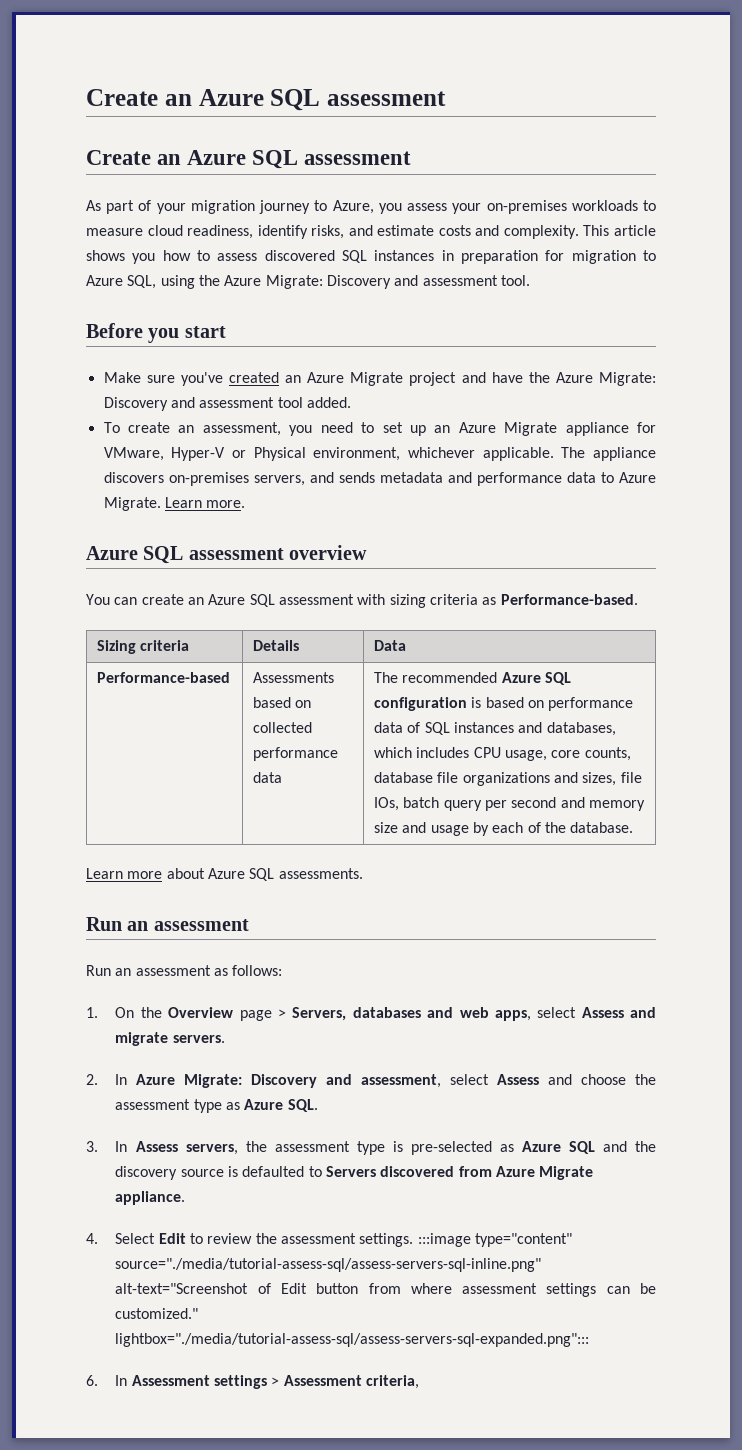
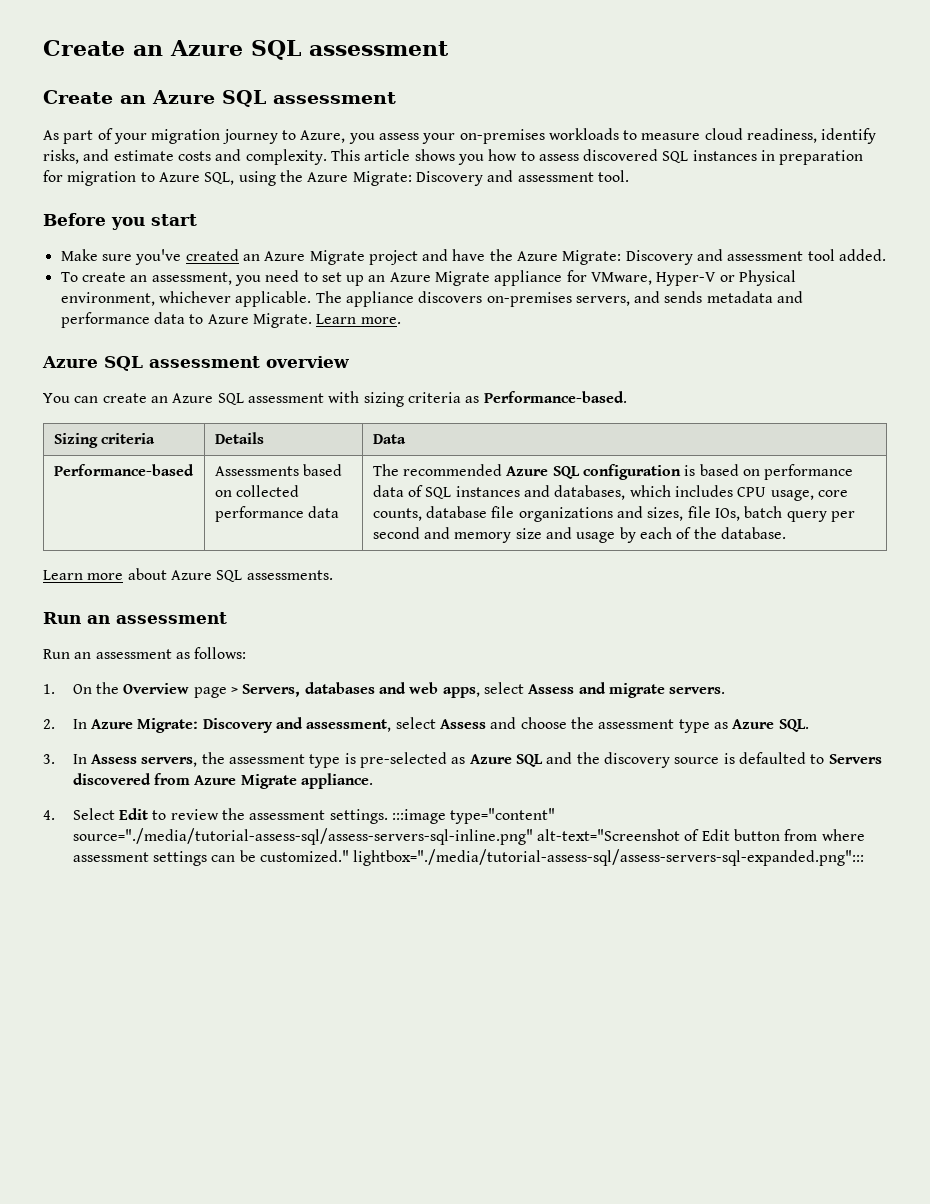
- 6. In Assessment settings > Assessment criteria,

